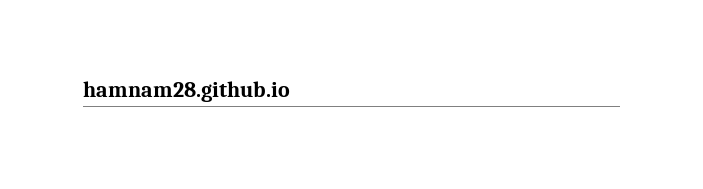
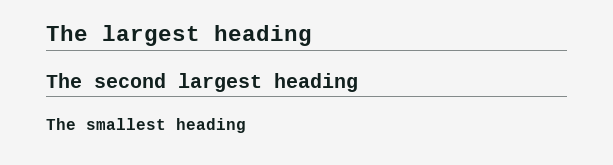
- hamnam28.github.io
+ The largest heading
+ The second largest heading
+ The smallest heading

